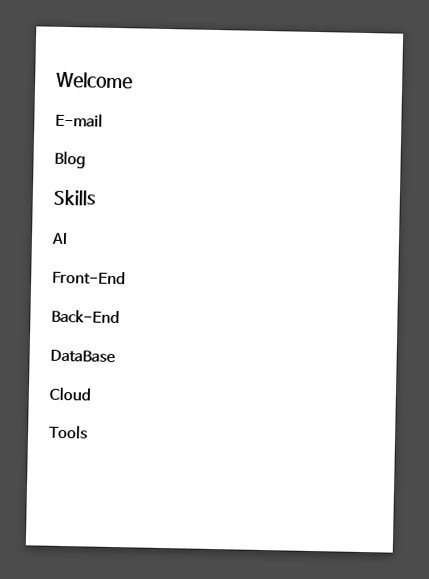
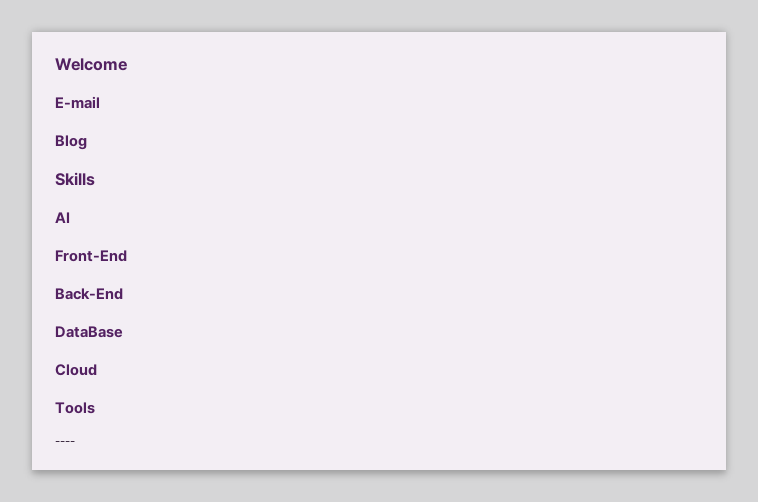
+ ----

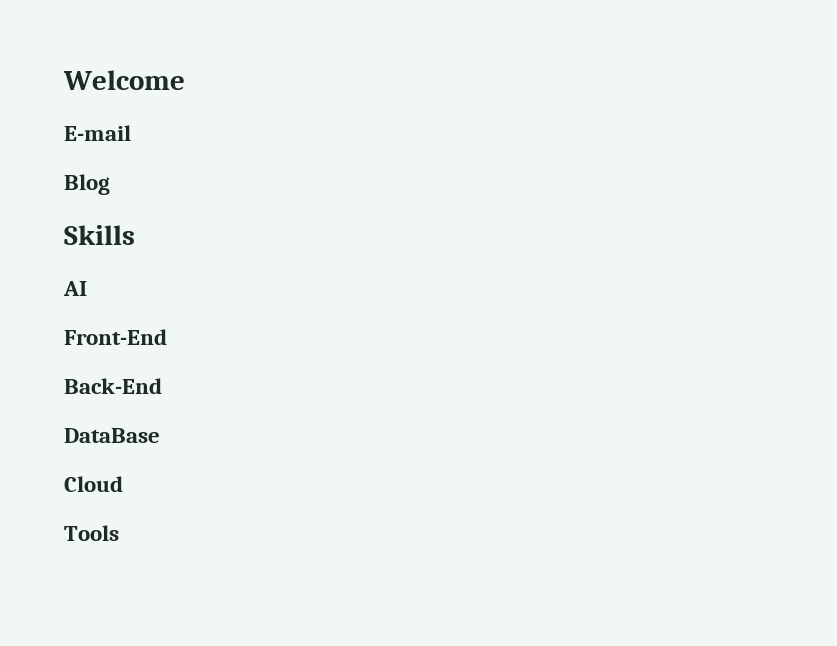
- ----

